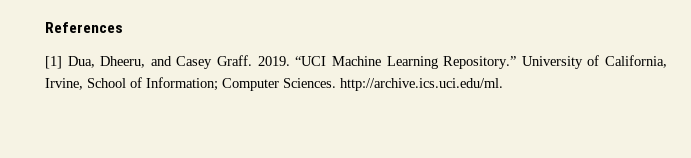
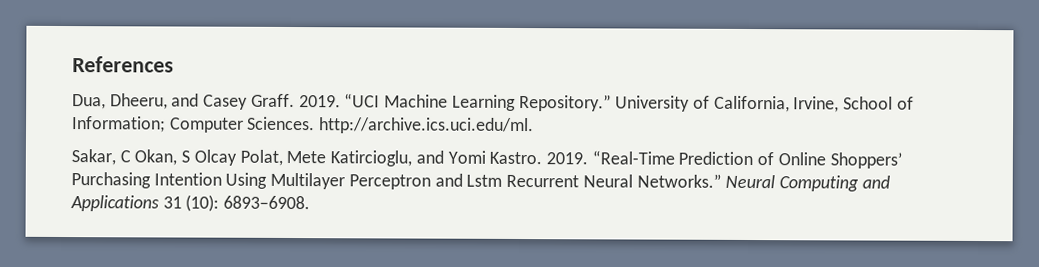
- [1] Dua, Dheeru, and Casey Graff.
+ Dua, Dheeru, and Casey Graff.
+ Sakar, C Okan, S Olcay Polat, Mete Katircioglu, and Yomi Kastro. 2019. “Real-Time Prediction of Online Shoppers’ Purchasing Intention Using Multilayer Perceptron and Lstm Recurrent Neural Networks.” Neural Computing and Applications 31 (10): 6893–6908.

